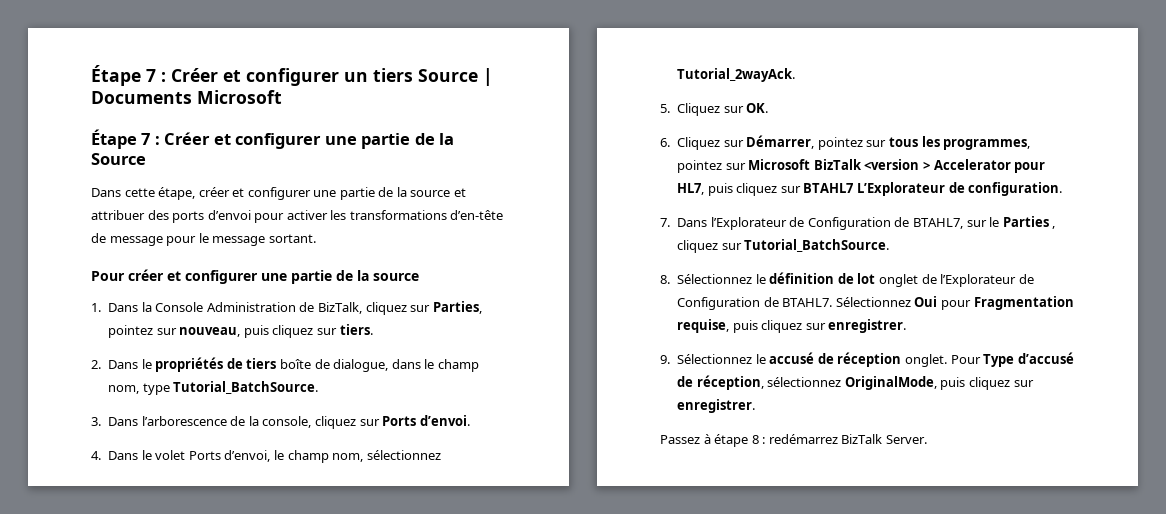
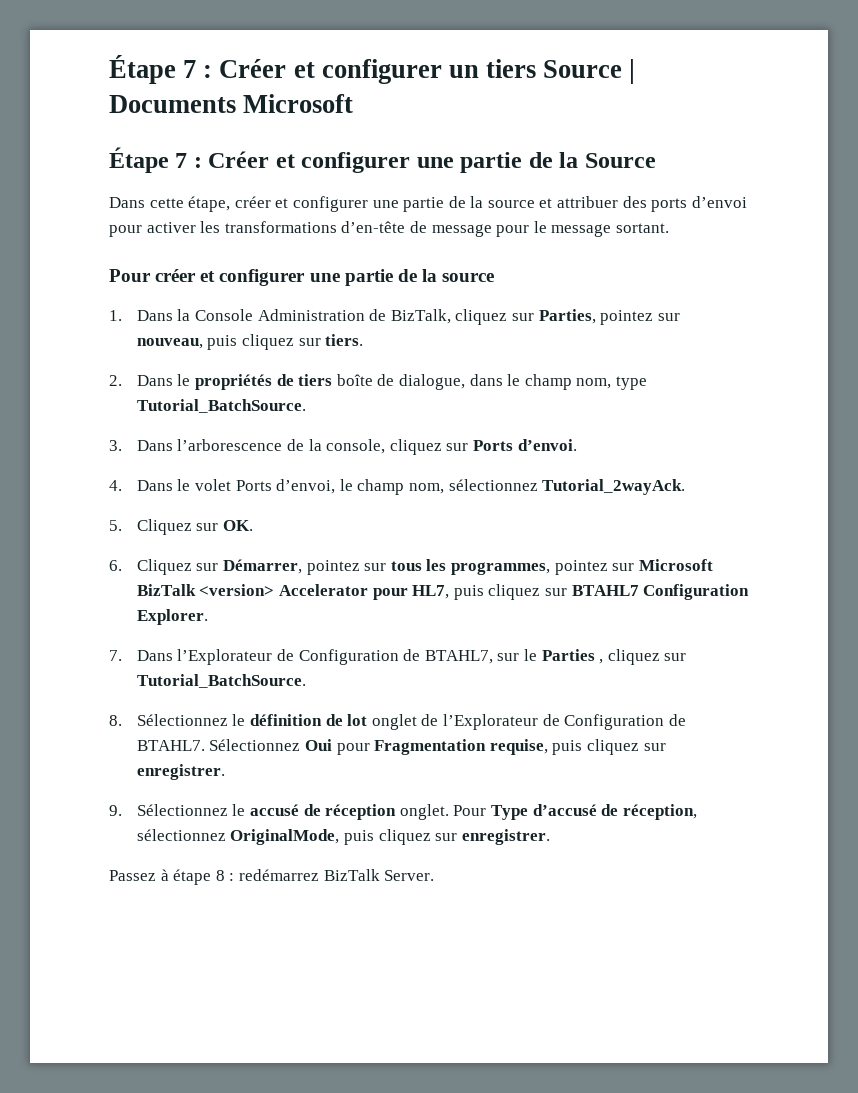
- 6. Cliquez sur Démarrer, pointez sur tous les programmes, pointez sur Microsoft BizTalk <version > Accelerator pour HL7, puis cliquez sur BTAHL7 L’Explorateur de configuration.
+ 6. Cliquez sur Démarrer, pointez sur tous les programmes, pointez sur Microsoft BizTalk <version> Accelerator pour HL7, puis cliquez sur BTAHL7 Configuration Explorer.

